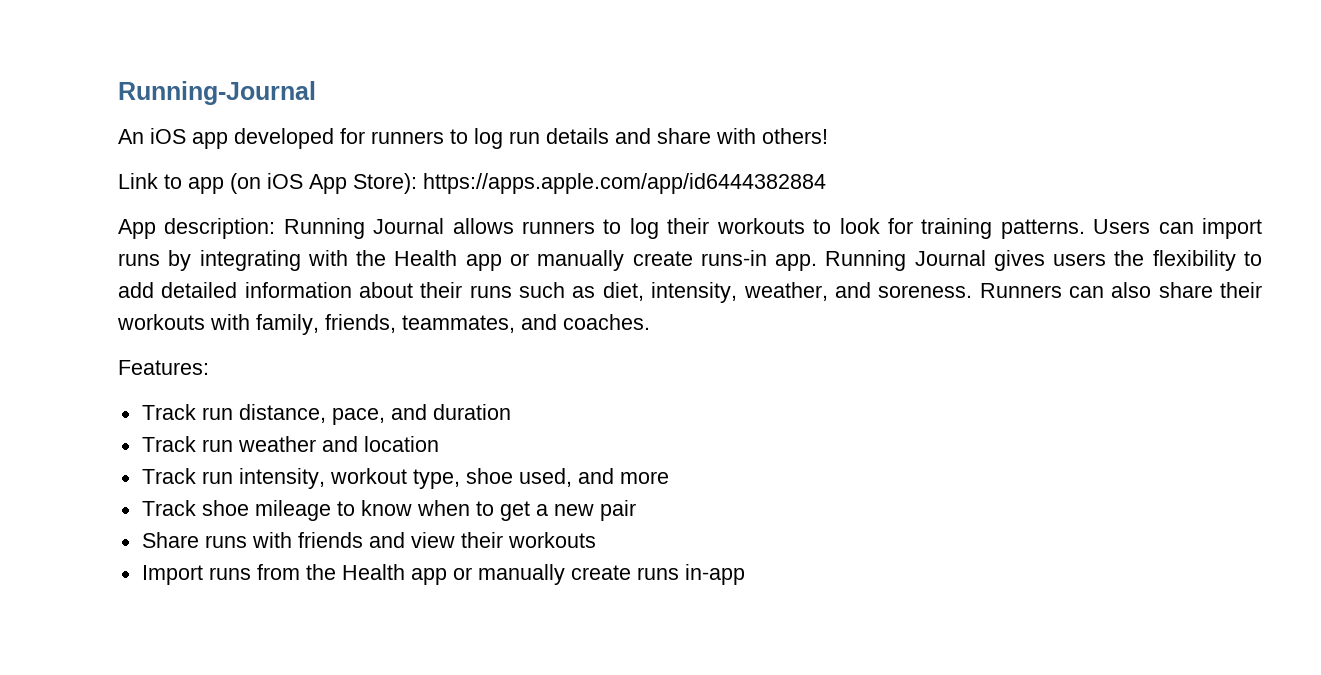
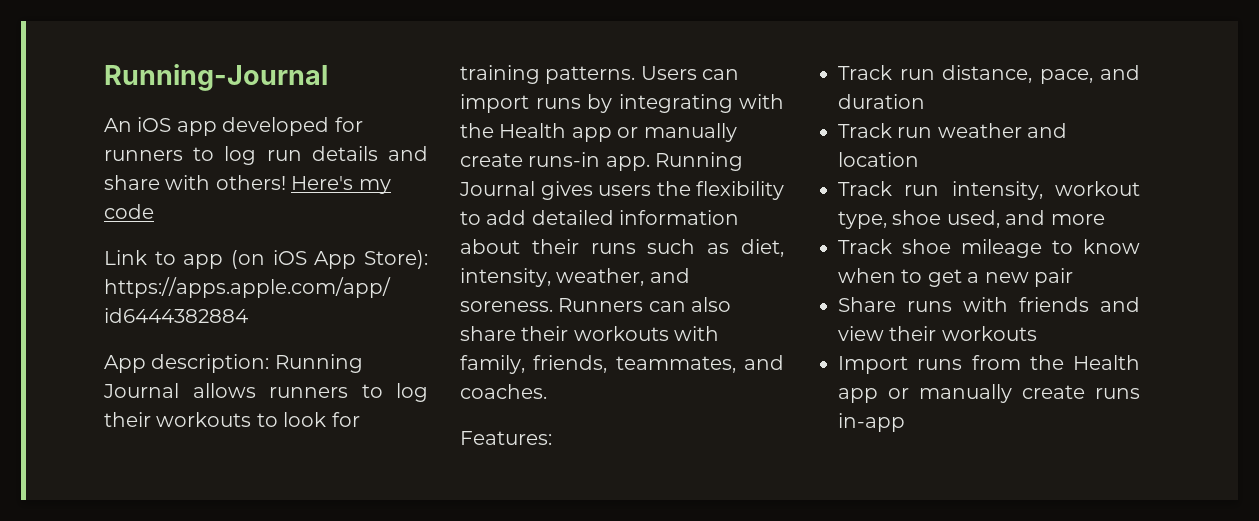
+ Here's my code

